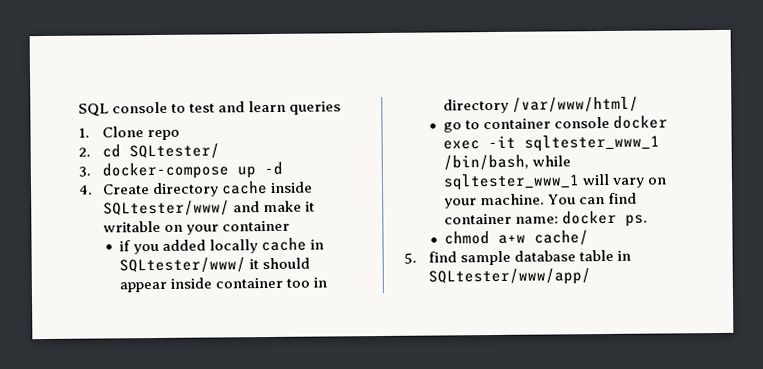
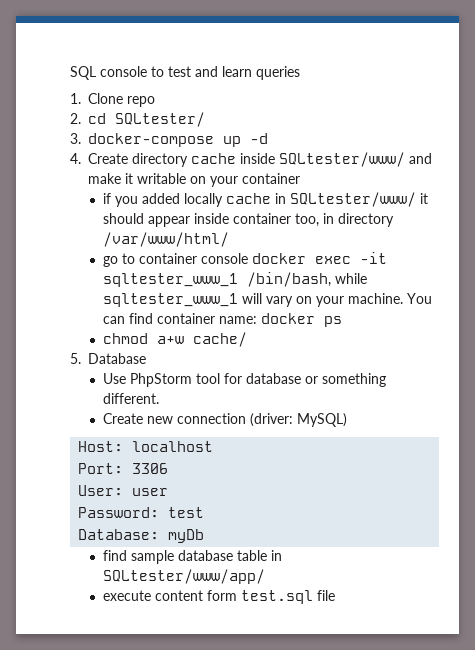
- if you added locally cache in SQLtester/www/ it should appear inside container too in directory /var/www/html/
+ if you added locally cache in SQLtester/www/ it should appear inside container too, in directory /var/www/html/
- You can find container name: docker ps.
+ You can find container name: docker ps
- 5. find sample database table in SQLtester/www/app/
+ 5. Database
+ Use PhpStorm tool for database or something different.
+ Create new connection (driver: MySQL)
+ Host: localhost
+ Port: 3306
+ User: user
+ Password: test
+ Database: myDb
+ find sample database table in SQLtester/www/app/
+ execute content form test.sql file

